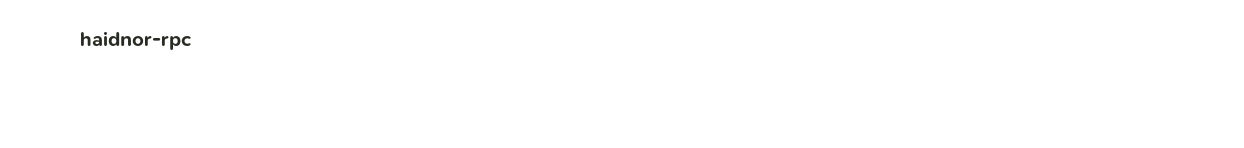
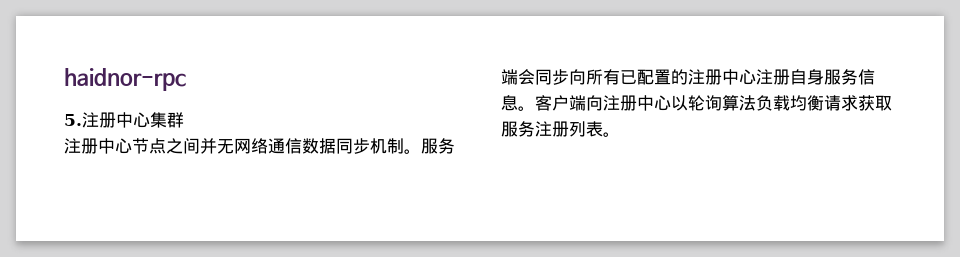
+ 5.注册中心集群
+ 注册中心节点之间并无网络通信数据同步机制。服务端会同步向所有已配置的注册中心注册自身服务信息。客户端向注册中心以轮询算法负载均衡请求获取服务注册列表。

